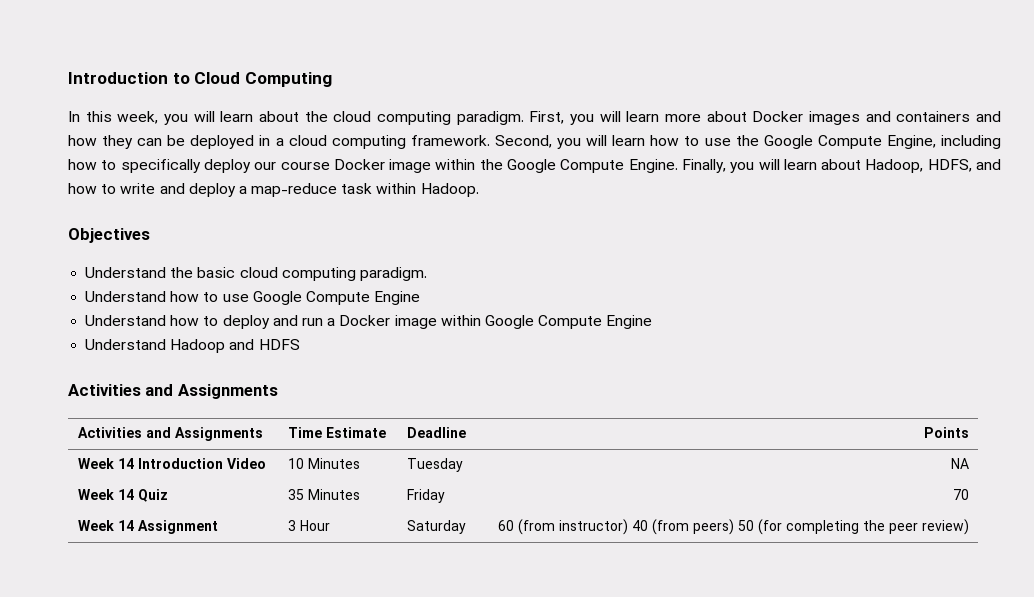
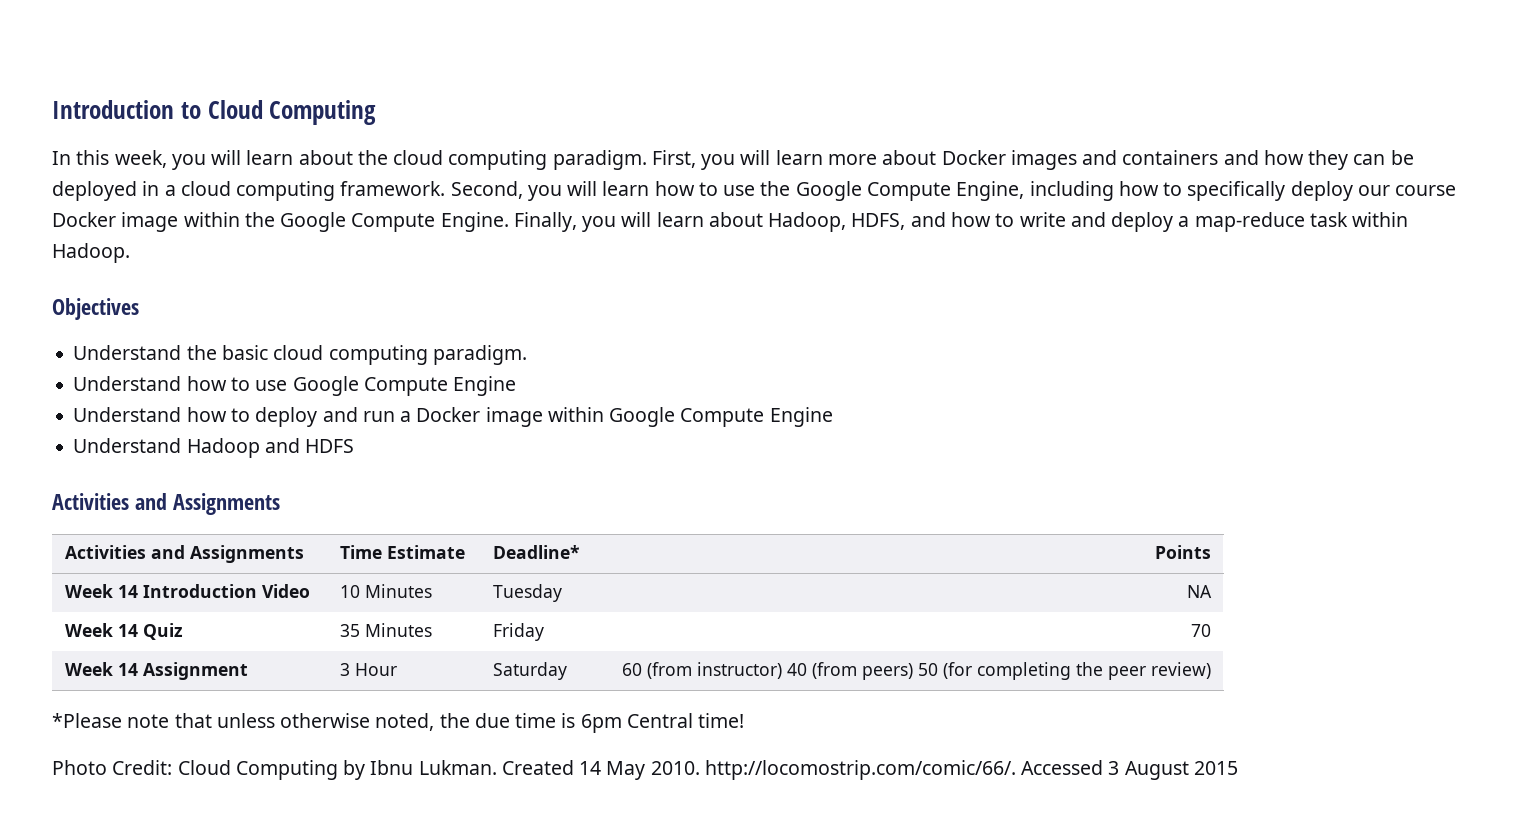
- Activities and Assignments | Time Estimate | Deadline | Points
+ Activities and Assignments | Time Estimate | Deadline* | Points
+ *Please note that unless otherwise noted, the due time is 6pm Central time!
+ Photo Credit: Cloud Computing by Ibnu Lukman. Created 14 May 2010. http://locomostrip.com/comic/66/. Accessed 3 August 2015

